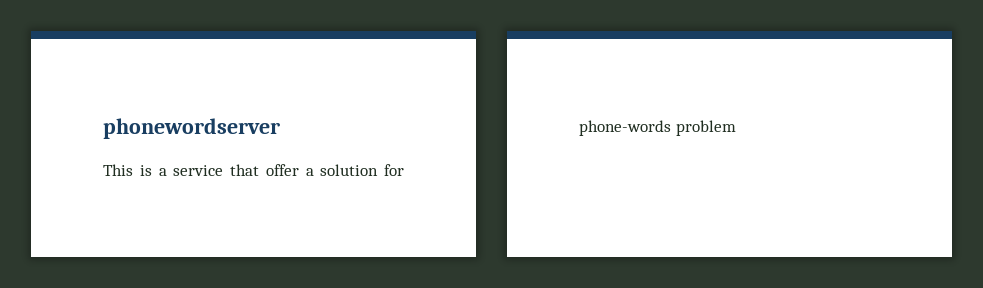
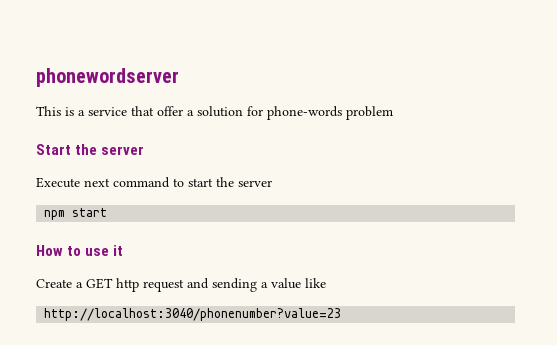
+ Start the server
+ Execute next command to start the server
+ npm start
+ How to use it
+ Create a GET http request and sending a value like
+ http://localhost:3040/phonenumber?value=23

